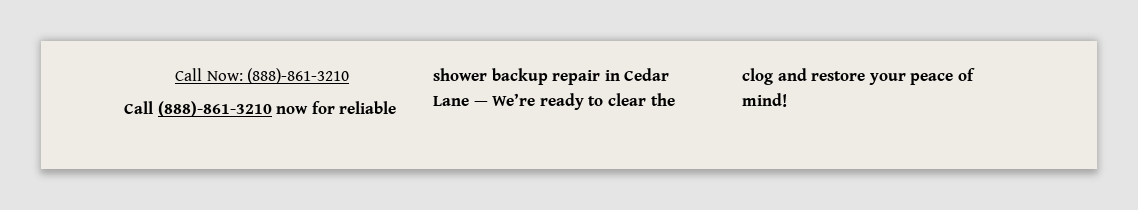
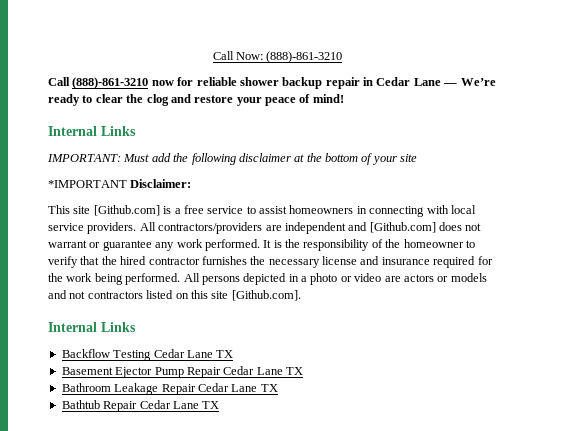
  Call (888)-861-3210 now for reliable shower backup repair in Cedar Lane — We’re ready to clear the clog and restore your peace of mind!
+ Internal Links
+ IMPORTANT: Must add the following disclaimer at the bottom of your site
+ *IMPORTANT Disclaimer:
+ This site [Github.com] is a free service to assist homeowners in connecting with local service providers. All contractors/providers are independent and [Github.com] does not warrant or guarantee any work performed. It is the responsibility of the homeowner to verify that the hired contractor furnishes the necessary license and insurance required for the work being performed. All persons depicted in a photo or video are actors or models and not contractors listed on this site [Github.com].
+ Internal Links
+ Backflow Testing Cedar Lane TX
+ Basement Ejector Pump Repair Cedar Lane TX
+ Bathroom Leakage Repair Cedar Lane TX
+ Bathtub Repair Cedar Lane TX

